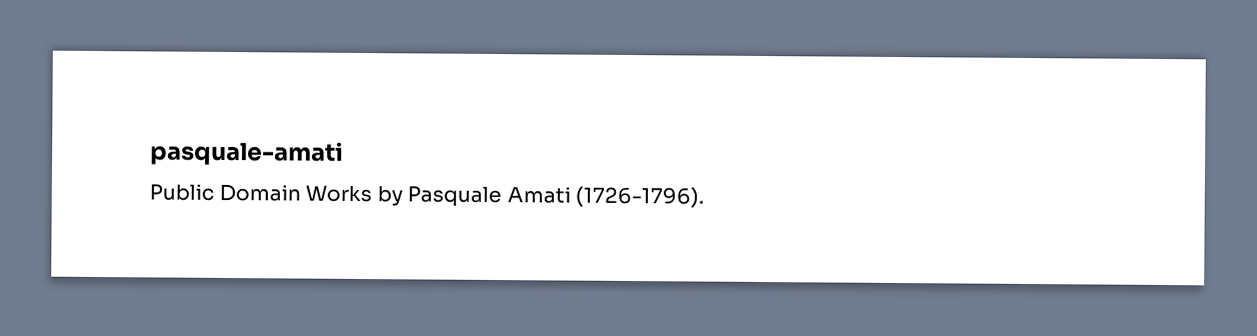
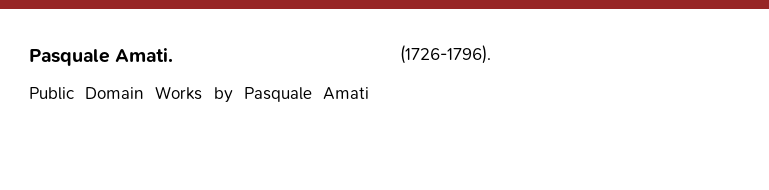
- pasquale-amati
+ Pasquale Amati.

